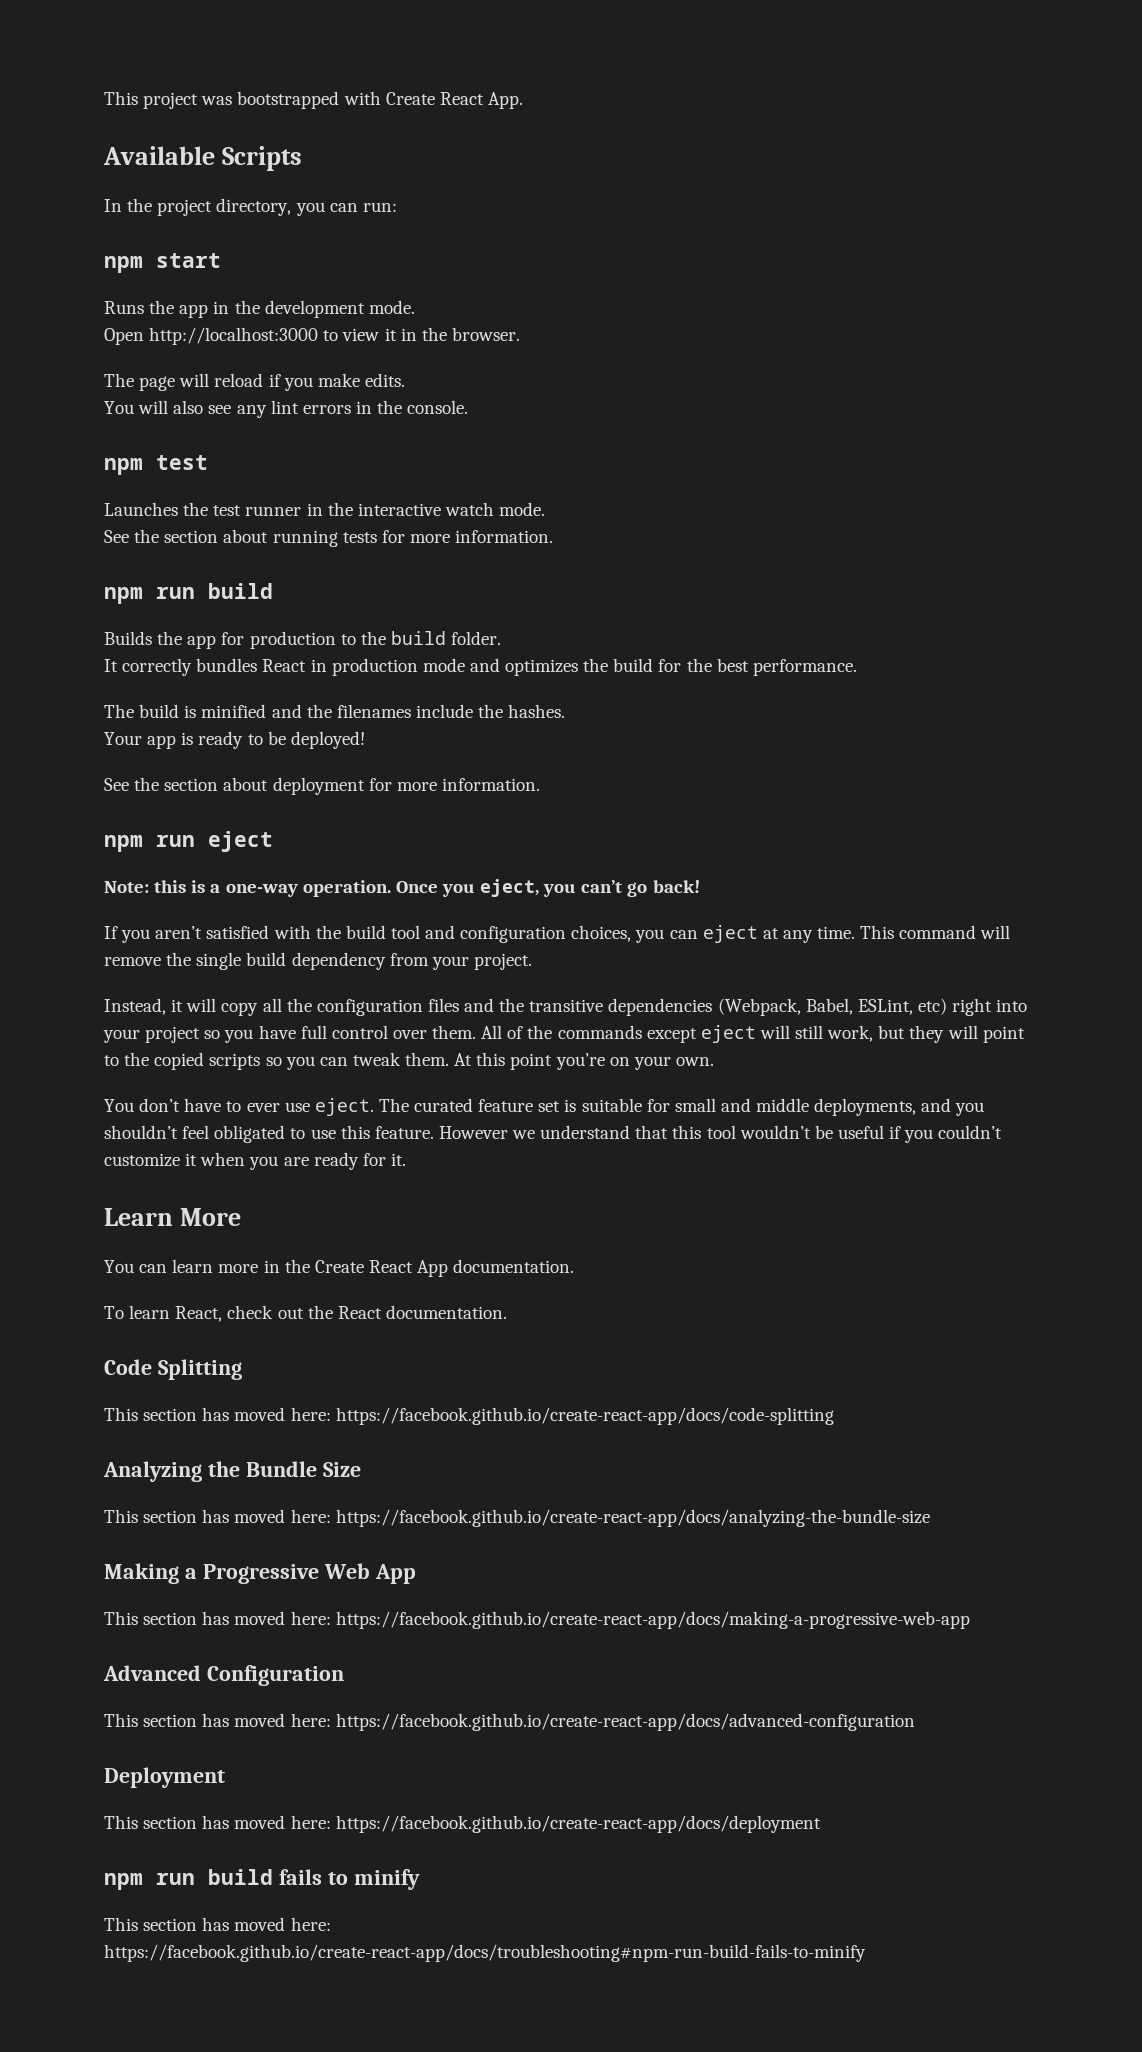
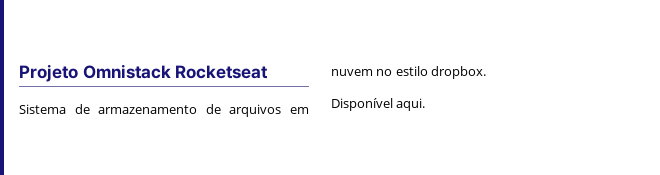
- This project was bootstrapped with Create React App.
- Available Scripts
- In the project directory, you can run:
- npm start
- Runs the app in the development mode.
- Open http://localhost:3000 to view it in the browser.
- The page will reload if you make edits.
- You will also see any lint errors in the console.
- npm test
- Launches the test runner in the interactive watch mode.
- See the section about running tests for more information.
- npm run build
- Builds the app for production to the build folder.
- It correctly bundles React in production mode and optimizes the build for the best performance.
- The build is minified and the filenames include the hashes.
- Your app is ready to be deployed!
- See the section about deployment for more information.
- npm run eject
- Note: this is a one-way operation. Once you eject, you can’t go back!
- If you aren’t satisfied with the build tool and configuration choices, you can eject at any time. This command will remove the single build dependency from your project.
- Instead, it will copy all the configuration files and the transitive dependencies (Webpack, Babel, ESLint, etc) right into your project so you have full control over them. All of the commands except eject will still work, but they will point to the copied scripts so you can tweak them. At this point you’re on your own.
- You don’t have to ever use eject. The curated feature set is suitable for small and middle deployments, and you shouldn’t feel obligated to use this feature. However we understand that this tool wouldn’t be useful if you couldn’t customize it when you are ready for it.
- Learn More
- You can learn more in the Create React App documentation.
- To learn React, check out the React documentation.
- Code Splitting
- This section has moved here: https://facebook.github.io/create-react-app/docs/code-splitting
- Analyzing the Bundle Size
- This section has moved here: https://facebook.github.io/create-react-app/docs/analyzing-the-bundle-size
- Making a Progressive Web App
- This section has moved here: https://facebook.github.io/create-react-app/docs/making-a-progressive-web-app
- Advanced Configuration
- This section has moved here: https://facebook.github.io/create-react-app/docs/advanced-configuration
- Deployment
- This section has moved here: https://facebook.github.io/create-react-app/docs/deployment
- npm run build fails to minify
- This section has moved here: https://facebook.github.io/create-react-app/docs/troubleshooting#npm-run-build-fails-to-minify
+ Projeto Omnistack Rocketseat
+ Sistema de armazenamento de arquivos em nuvem no estilo dropbox.
+ Disponível aqui.

